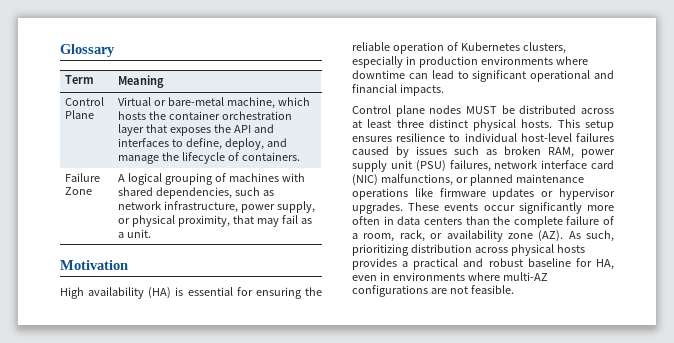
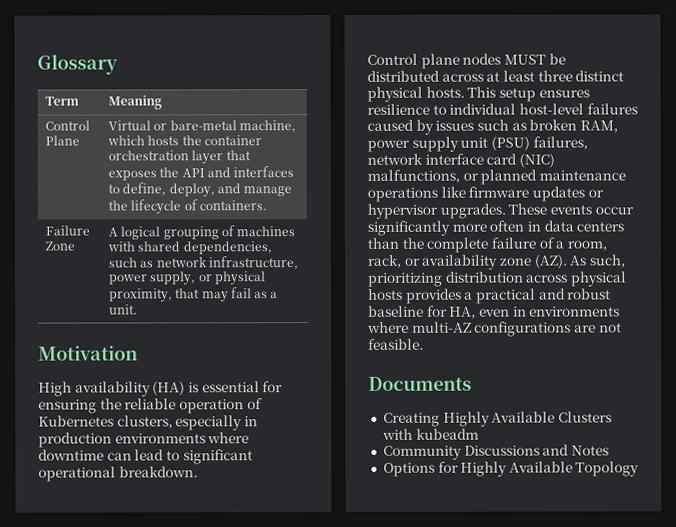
- High availability (HA) is essential for ensuring the reliable operation of Kubernetes clusters, especially in production environments where downtime can lead to significant operational and financial impacts.
+ High availability (HA) is essential for ensuring the reliable operation of Kubernetes clusters, especially in production environments where downtime can lead to significant operational breakdown.
+ Documents
+ Creating Highly Available Clusters with kubeadm
+ Community Discussions and Notes
+ Options for Highly Available Topology

